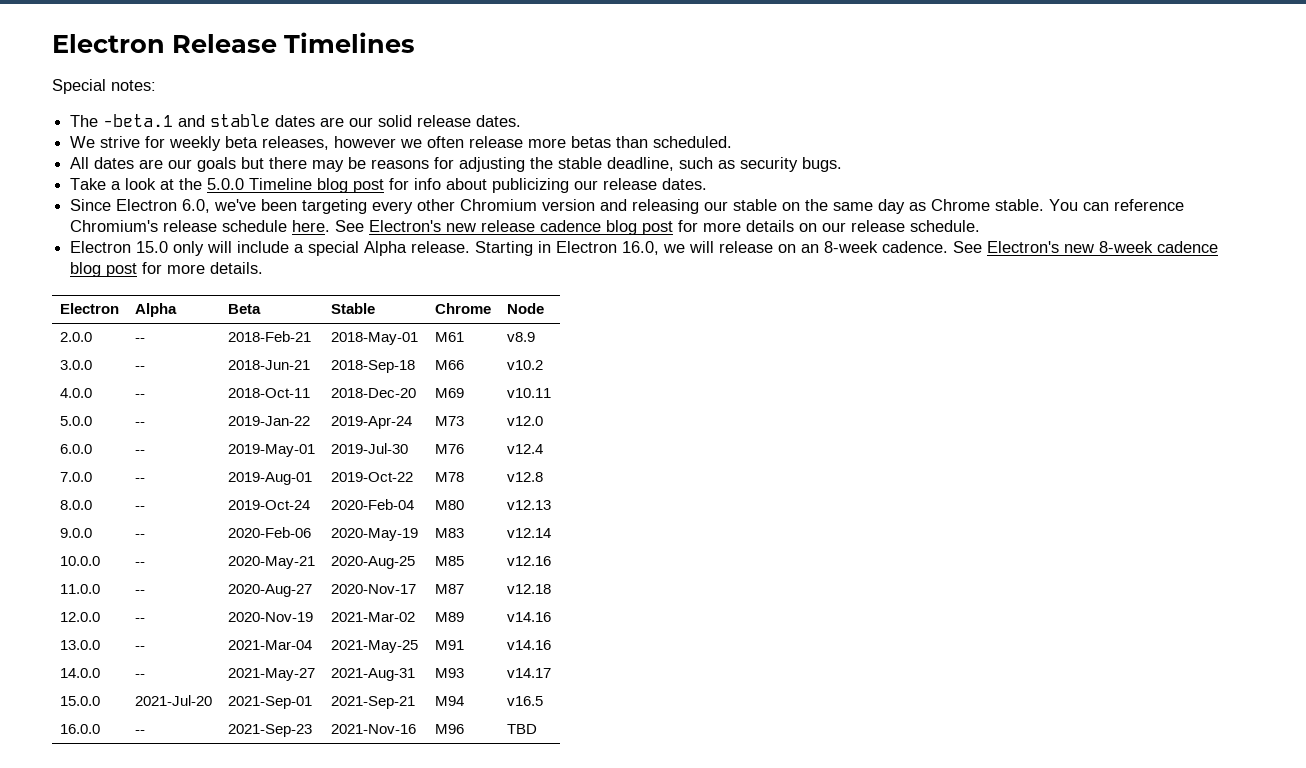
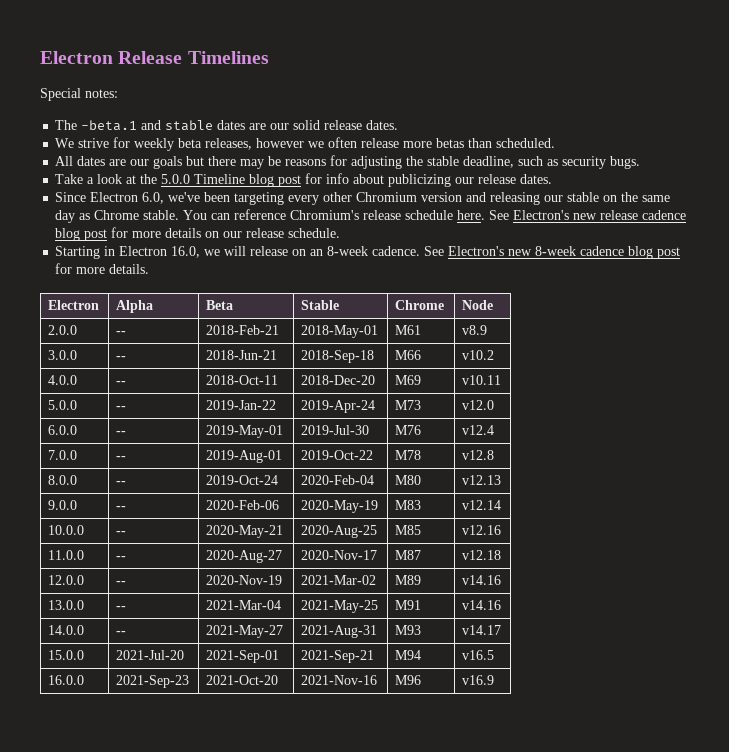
- Electron 15.0 only will include a special Alpha release.
- 16.0.0 | -- | 2021-Sep-23 | 2021-Nov-16 | M96 | TBD
+ 16.0.0 | 2021-Sep-23 | 2021-Oct-20 | 2021-Nov-16 | M96 | v16.9

